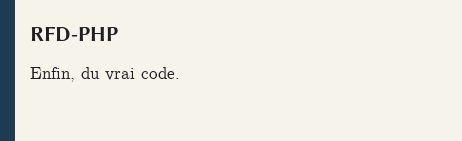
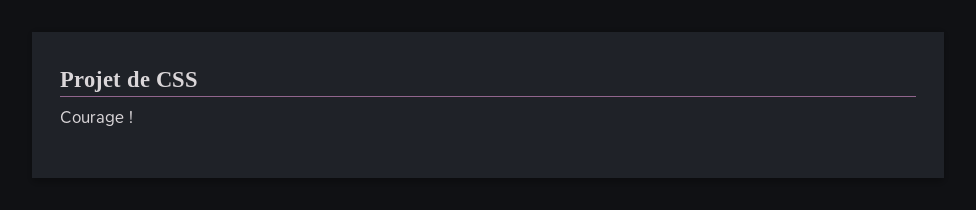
- RFD-PHP
- Enfin, du vrai code.
+ Projet de CSS
+ Courage !

